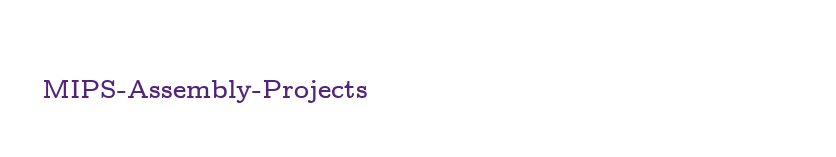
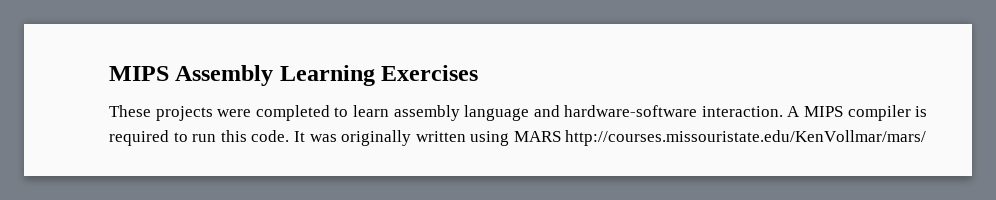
- MIPS-Assembly-Projects
+ MIPS Assembly Learning Exercises
+ These projects were completed to learn assembly language and hardware-software interaction. A MIPS compiler is required to run this code. It was originally written using MARS http://courses.missouristate.edu/KenVollmar/mars/

